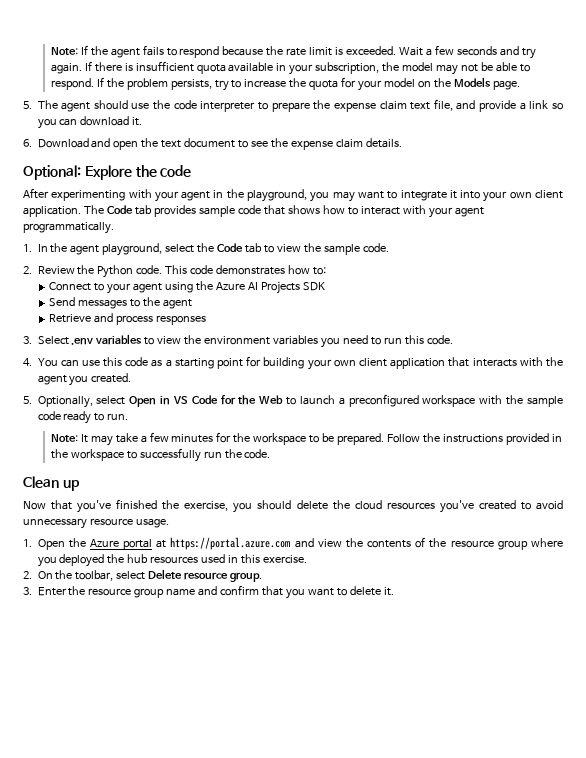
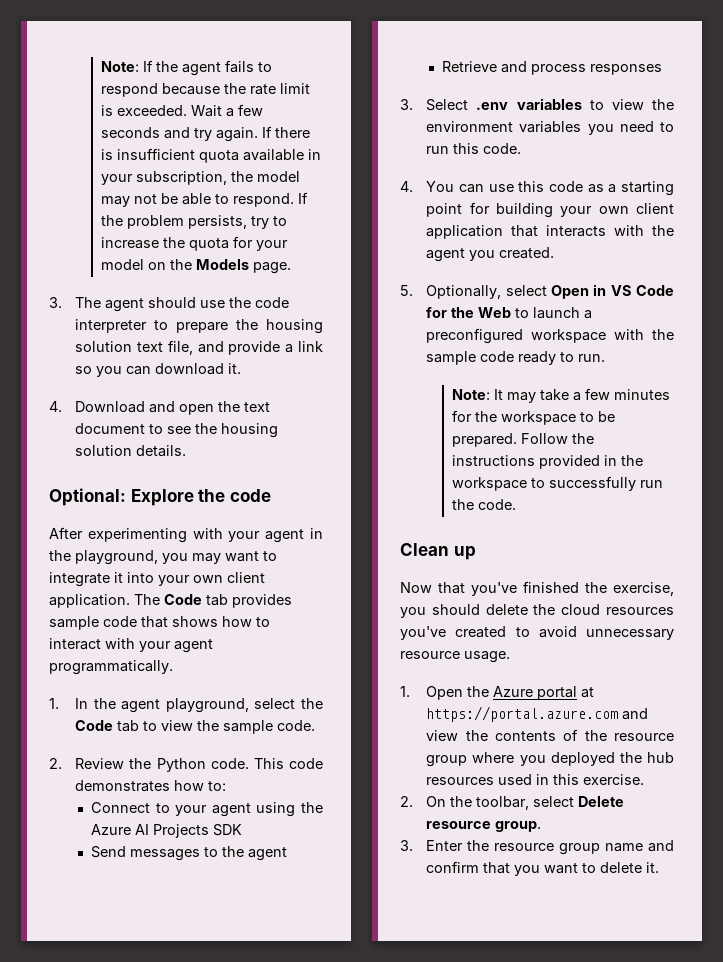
- 5. The agent should use the code interpreter to prepare the expense claim text file, and provide a link so you can download it.
+ 3. The agent should use the code interpreter to prepare the housing solution text file, and provide a link so you can download it.
- 6. Download and open the text document to see the expense claim details.
+ 4. Download and open the text document to see the housing solution details.

